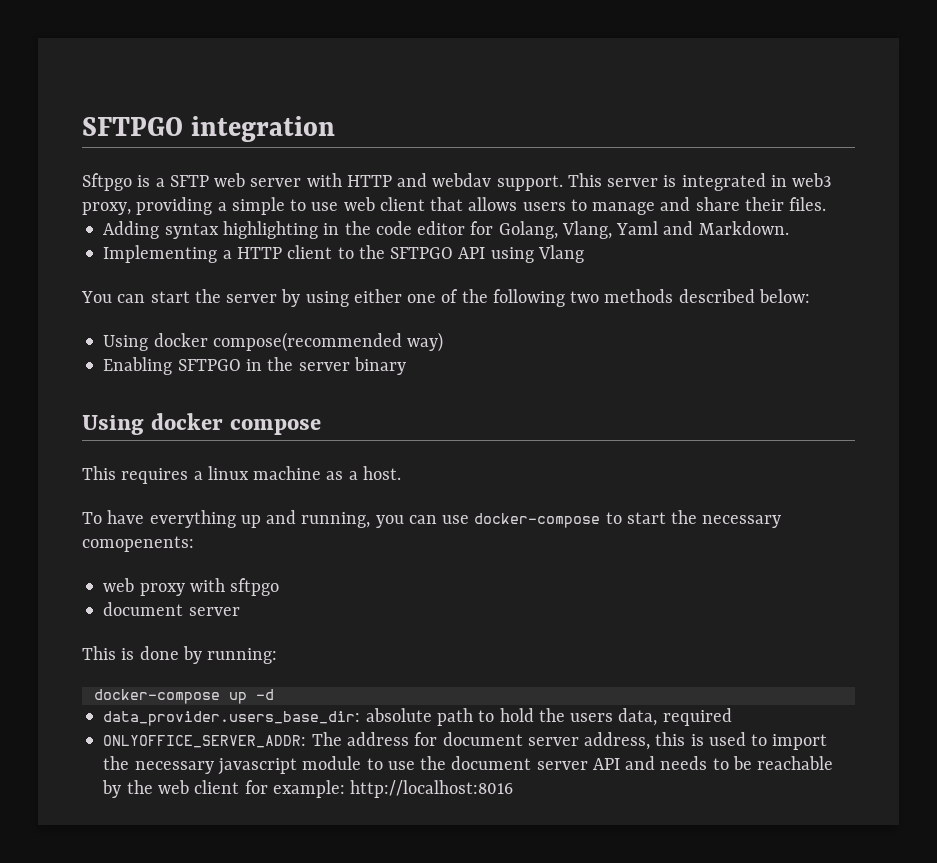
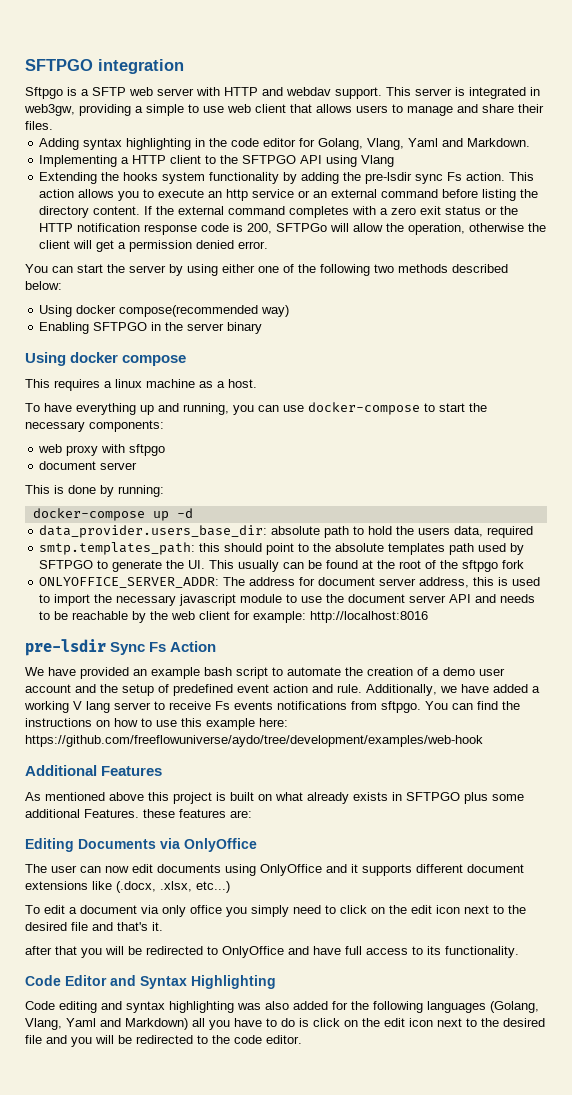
- This server is integrated in web3 proxy, providing a simple to use web client that allows users to manage and share their files.
+ This server is integrated in web3gw, providing a simple to use web client that allows users to manage and share their files.
+ Extending the hooks system functionality by adding the pre-lsdir sync Fs action. This action allows you to execute an http service or an external command before listing the directory content. If the external command completes with a zero exit status or the HTTP notification response code is 200, SFTPGo will allow the operation, otherwise the client will get a permission denied error.
- To have everything up and running, you can use docker-compose to start the necessary comopenents:
+ To have everything up and running, you can use docker-compose to start the necessary components:
+ smtp.templates_path: this should point to the absolute templates path used by SFTPGO to generate the UI. This usually can be found at the root of the sftpgo fork
+ pre-lsdir Sync Fs Action
+ We have provided an example bash script to automate the creation of a demo user account and the setup of predefined event action and rule. Additionally, we have added a working V lang server to receive Fs events notifications from sftpgo. You can find the instructions on how to use this example here: https://github.com/freeflowuniverse/aydo/tree/development/examples/web-hook
+ Additional Features
+ As mentioned above this project is built on what already exists in SFTPGO plus some additional Features. these features are:
+ Editing Documents via OnlyOffice
+ The user can now edit documents using OnlyOffice and it supports different document extensions like (.docx, .xlsx, etc...)
+ To edit a document via only office you simply need to click on the edit icon next to the desired file and that's it.
+ after that you will be redirected to OnlyOffice and have full access to its functionality.
+ Code Editor and Syntax Highlighting
+ Code editing and syntax highlighting was also added for the following languages (Golang, Vlang, Yaml and Markdown) all you have to do is click on the edit icon next to the desired file and you will be redirected to the code editor.

